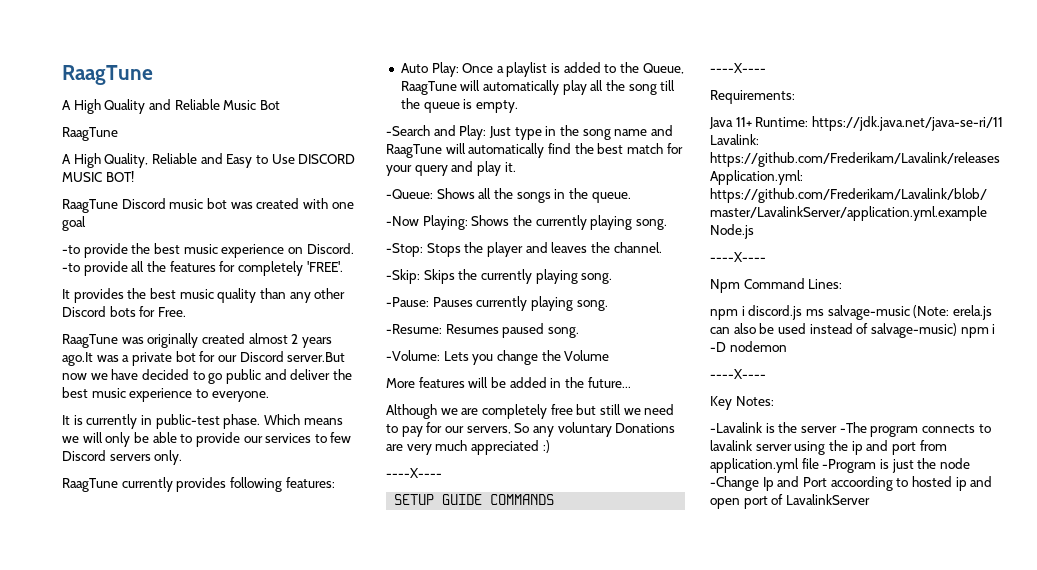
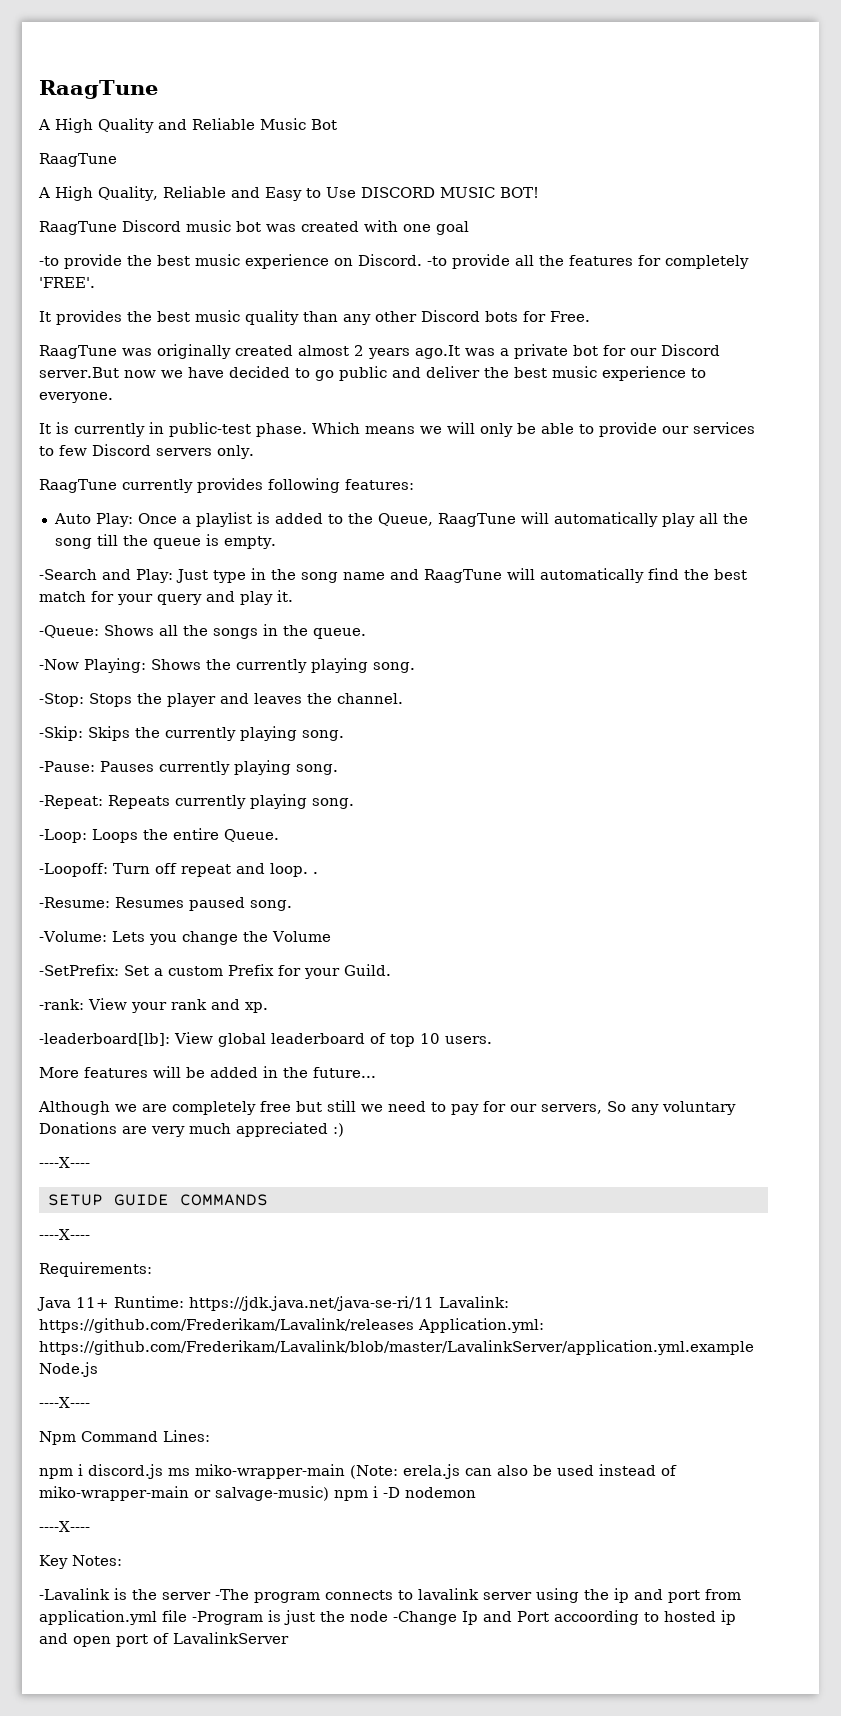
+ -Repeat: Repeats currently playing song.
+ -Loop: Loops the entire Queue.
+ -Loopoff: Turn off repeat and loop. .
+ -SetPrefix: Set a custom Prefix for your Guild.
+ -rank: View your rank and xp.
+ -leaderboard[lb]: View global leaderboard of top 10 users.
- npm i discord.js ms salvage-music (Note: erela.js can also be used instead of salvage-music) npm i -D nodemon
+ npm i discord.js ms miko-wrapper-main (Note: erela.js can also be used instead of miko-wrapper-main or salvage-music) npm i -D nodemon

